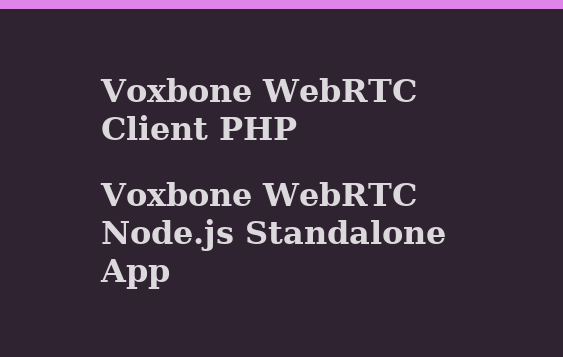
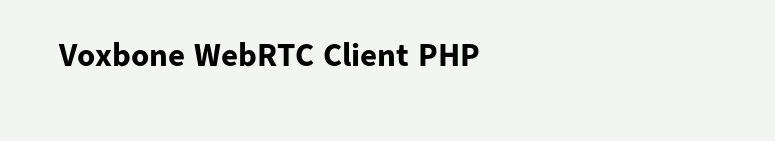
- Voxbone WebRTC Node.js Standalone App

